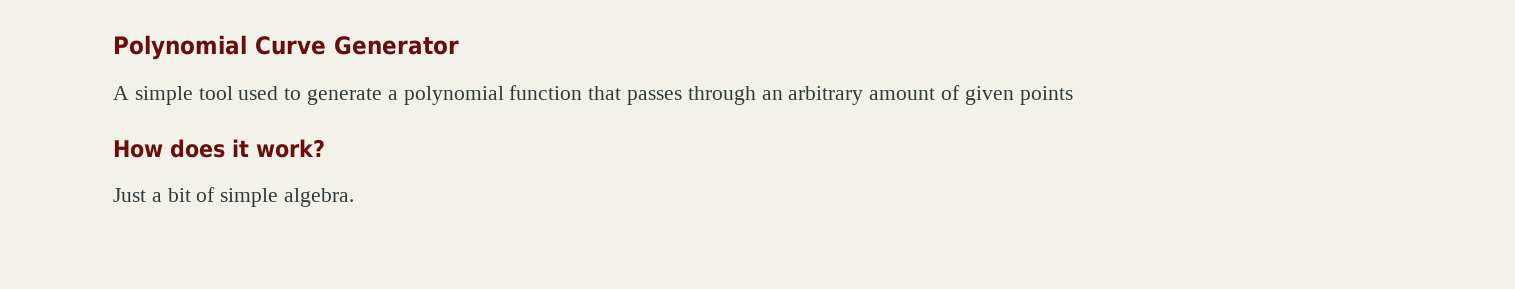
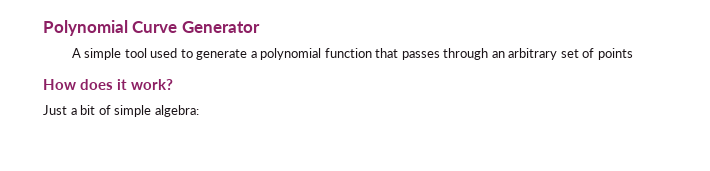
- A simple tool used to generate a polynomial function that passes through an arbitrary amount of given points
+ A simple tool used to generate a polynomial function that passes through an arbitrary set of points
- Just a bit of simple algebra.
+ Just a bit of simple algebra:

